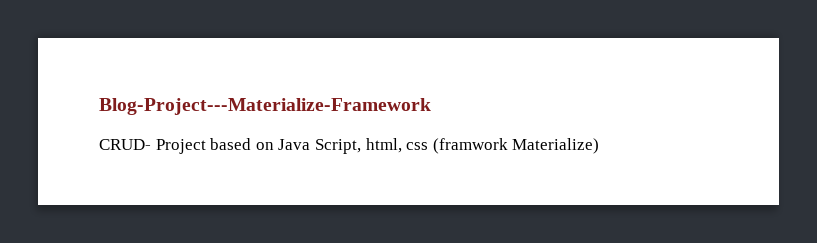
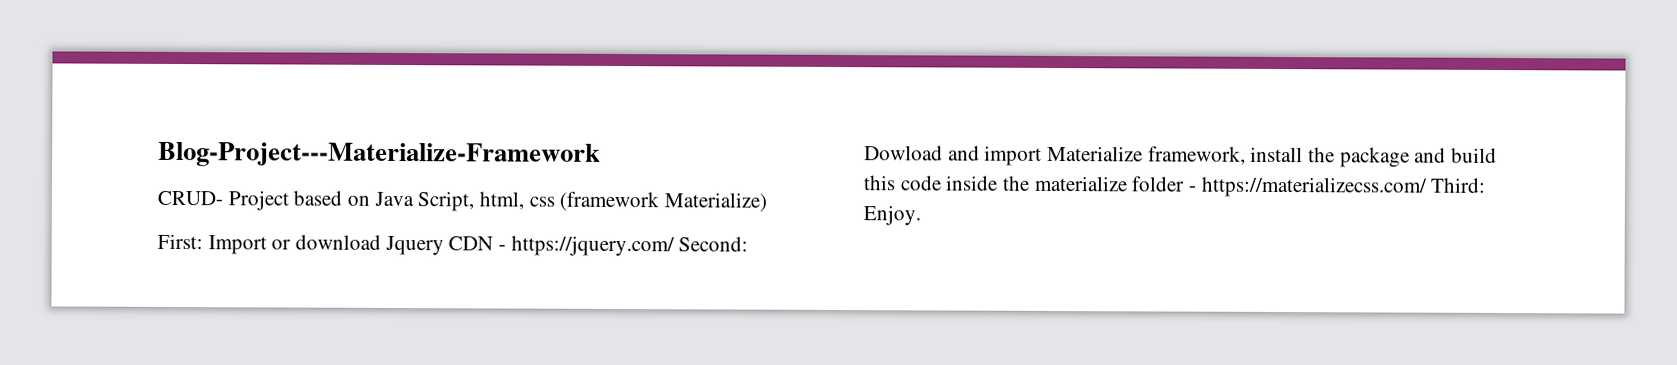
- CRUD- Project based on Java Script, html, css (framwork Materialize)
+ CRUD- Project based on Java Script, html, css (framework Materialize)
+ First: Import or download Jquery CDN - https://jquery.com/ Second: Dowload and import Materialize framework, install the package and build this code inside the materialize folder - https://materializecss.com/ Third: Enjoy.

